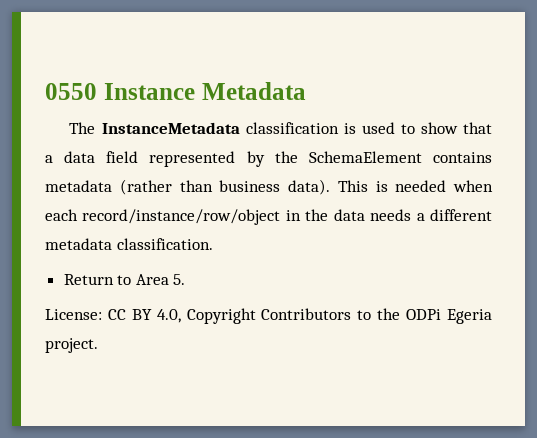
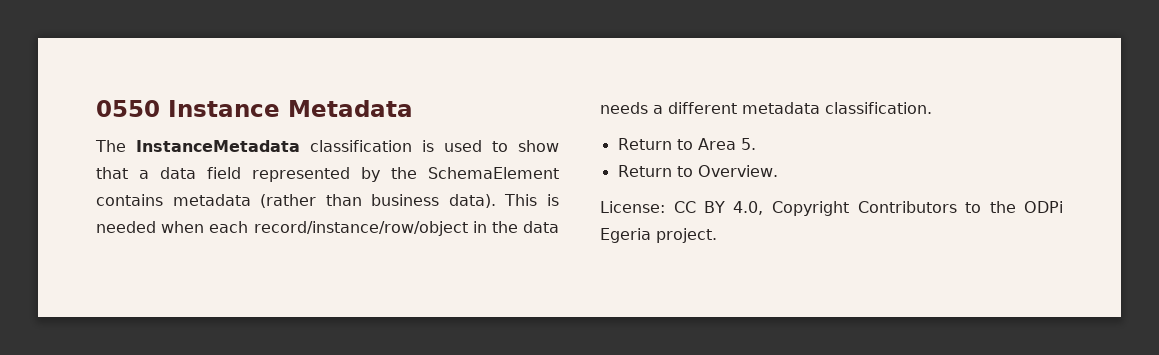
+ Return to Overview.

